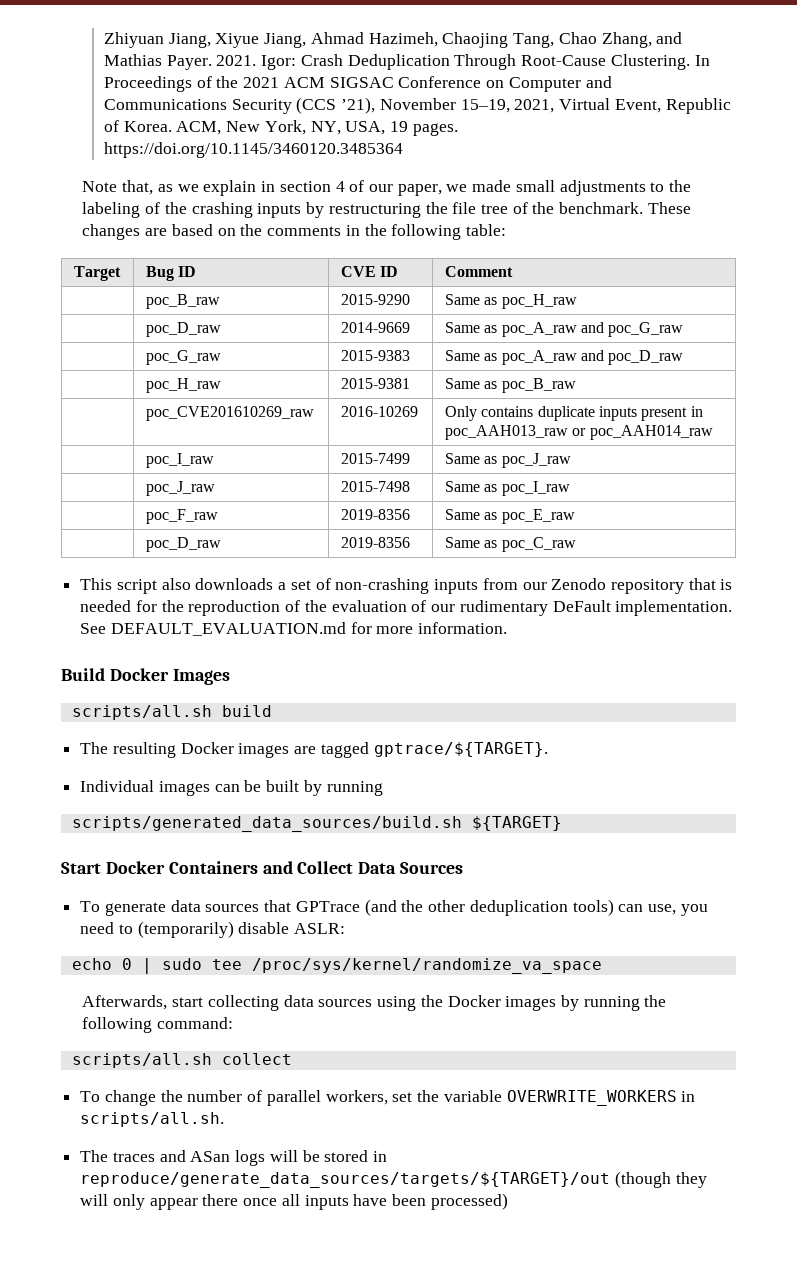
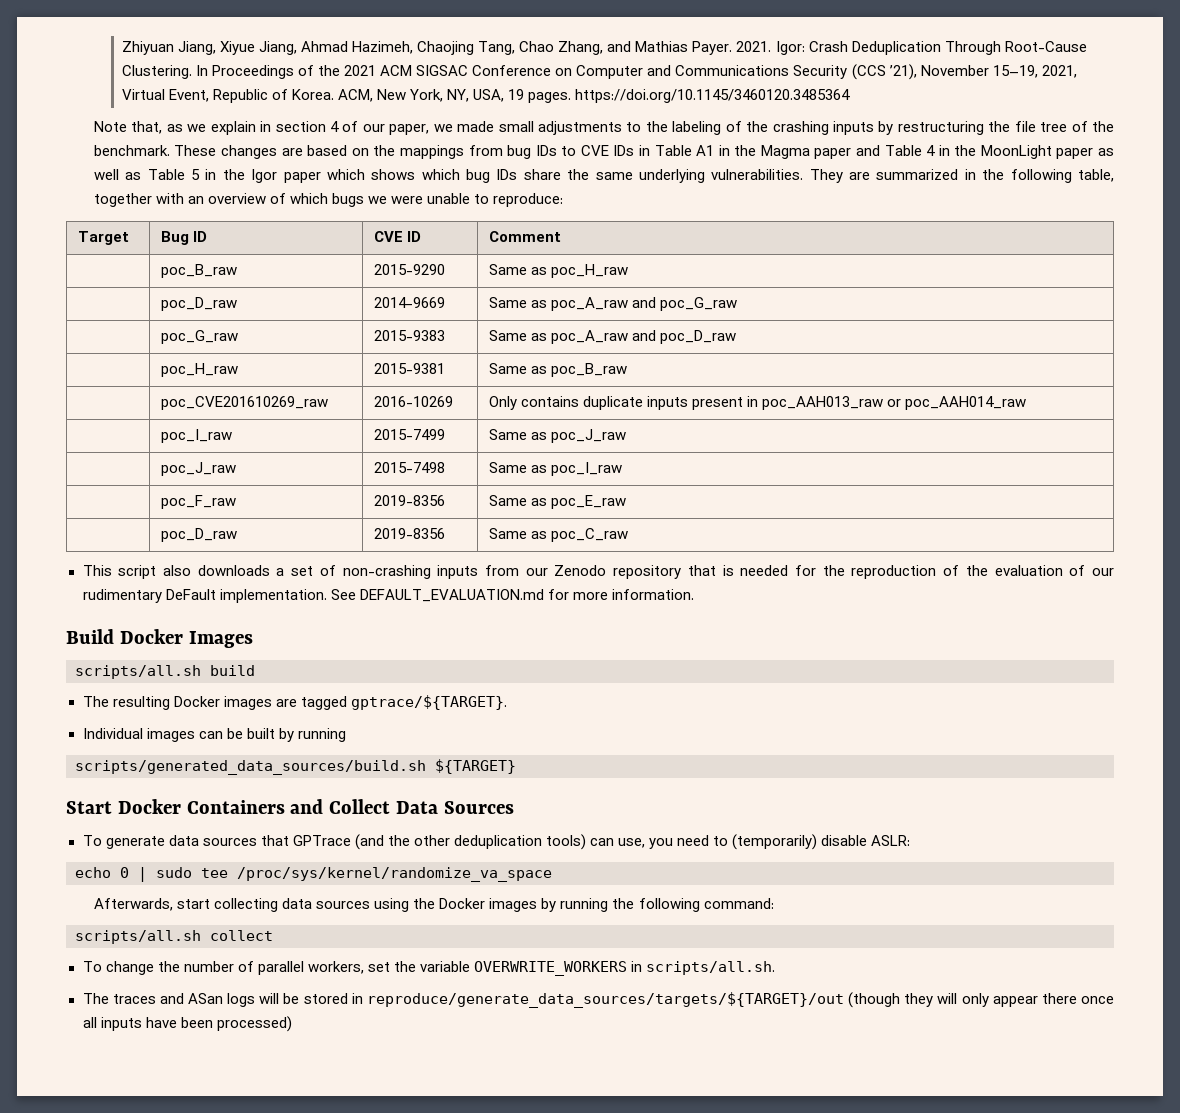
- These changes are based on the comments in the following table:
+ These changes are based on the mappings from bug IDs to CVE IDs in Table A1 in the Magma paper and Table 4 in the MoonLight paper as well as Table 5 in the Igor paper which shows which bug IDs share the same underlying vulnerabilities. They are summarized in the following table, together with an overview of which bugs we were unable to reproduce:

